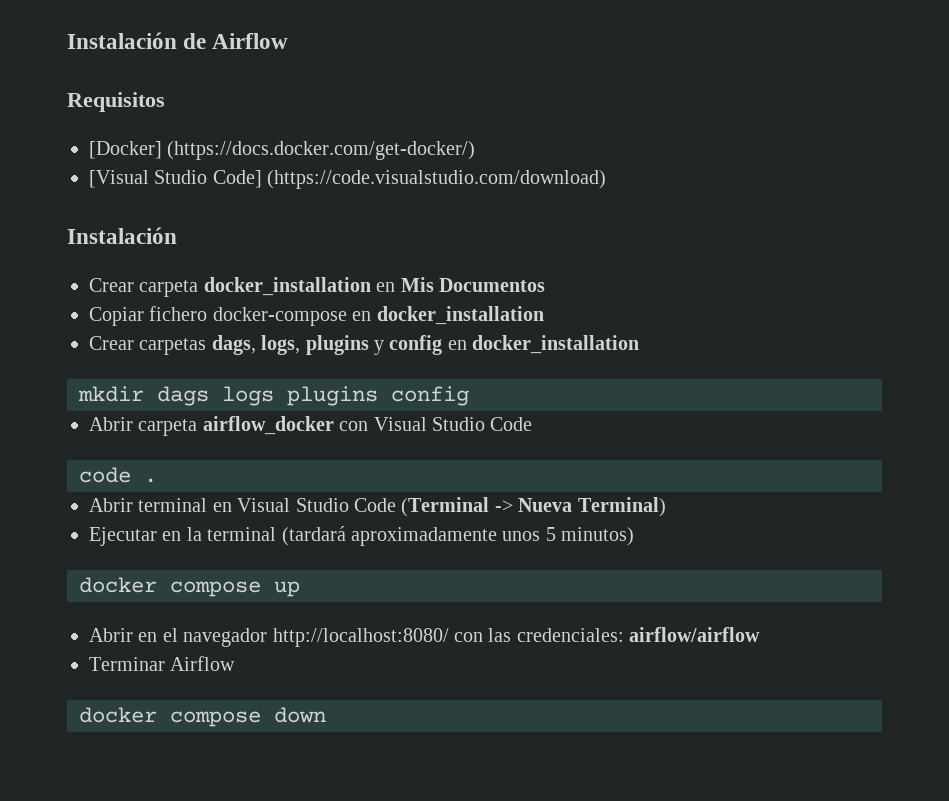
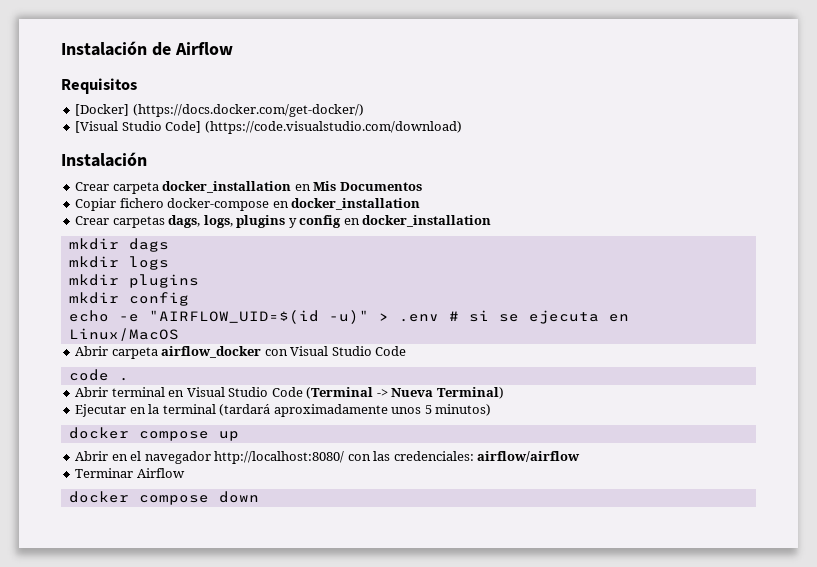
- mkdir dags logs plugins config
+ mkdir dags
+ mkdir logs
+ mkdir plugins
+ mkdir config
+ echo -e "AIRFLOW_UID=$(id -u)" > .env # si se ejecuta en Linux/MacOS

